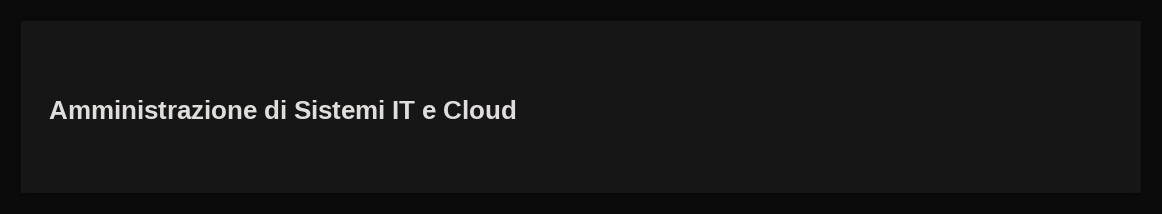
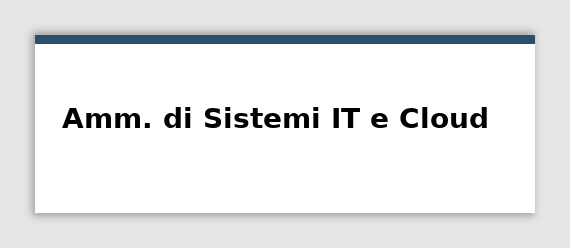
- Amministrazione di Sistemi IT e Cloud
+ Amm. di Sistemi IT e Cloud

